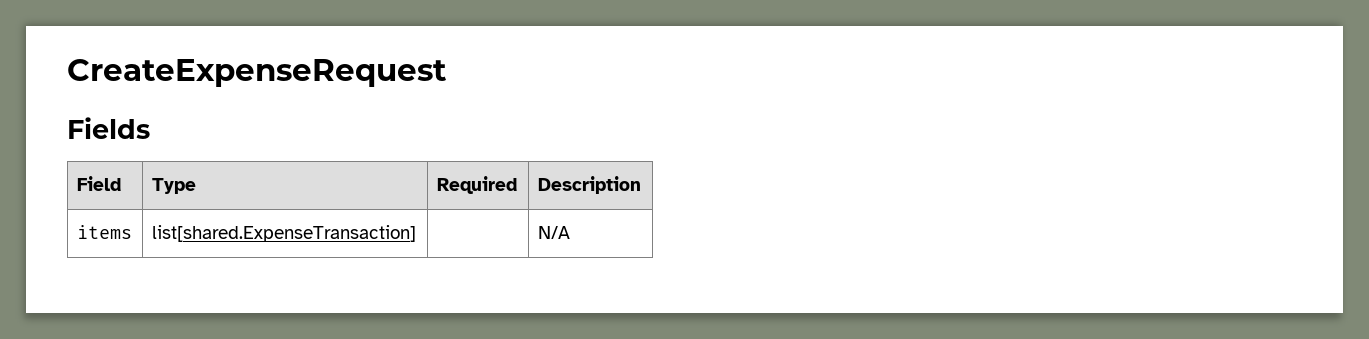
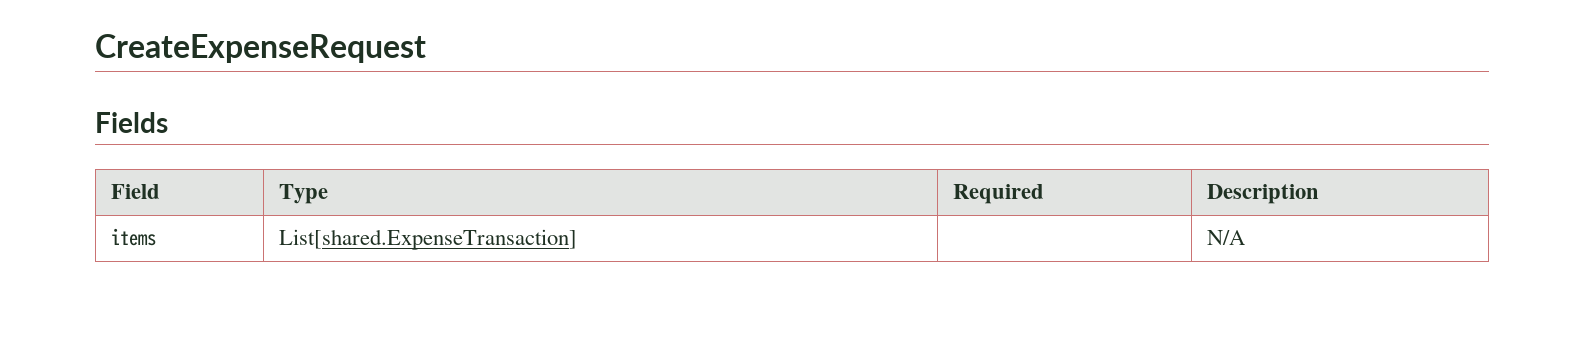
- items | list[shared.ExpenseTransaction] | | N/A
+ items | List[shared.ExpenseTransaction] | | N/A

